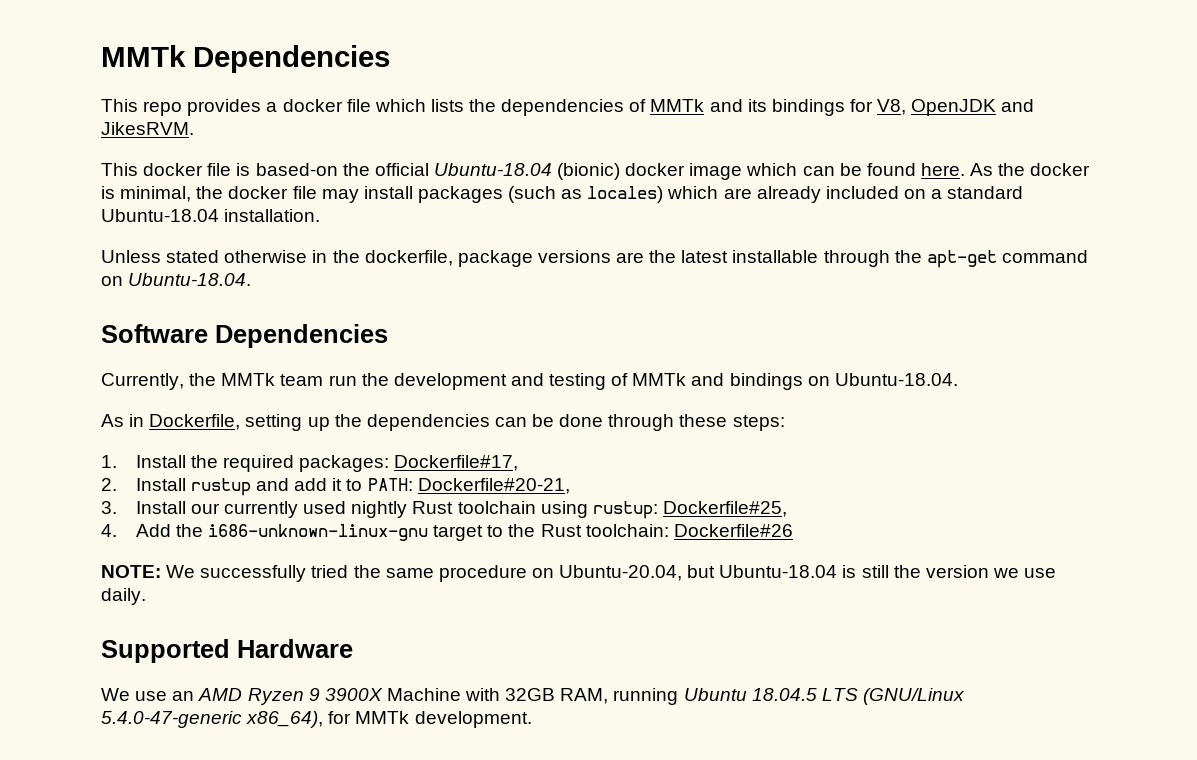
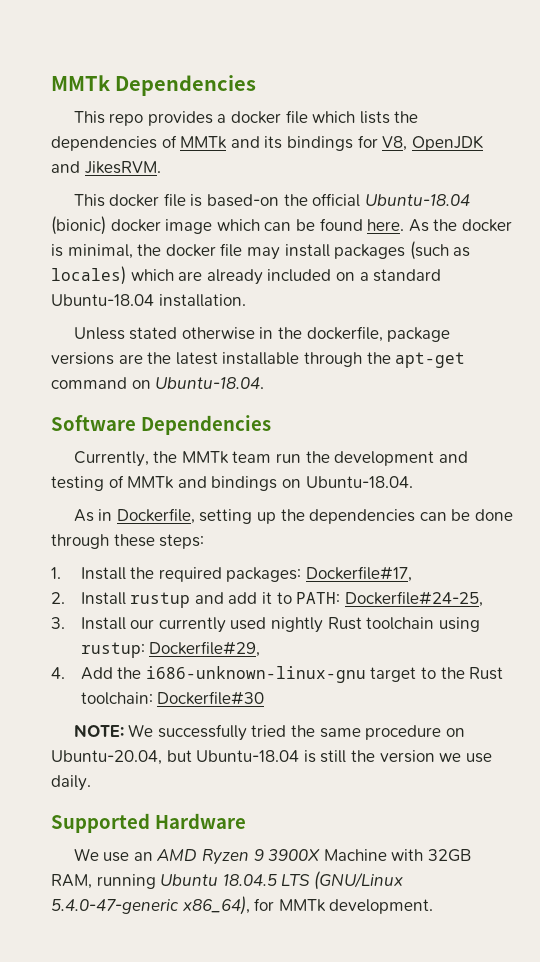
- 2. Install rustup and add it to PATH: Dockerfile#20-21,
+ 2. Install rustup and add it to PATH: Dockerfile#24-25,
- 3. Install our currently used nightly Rust toolchain using rustup: Dockerfile#25,
+ 3. Install our currently used nightly Rust toolchain using rustup: Dockerfile#29,
- 4. Add the i686-unknown-linux-gnu target to the Rust toolchain: Dockerfile#26
+ 4. Add the i686-unknown-linux-gnu target to the Rust toolchain: Dockerfile#30

